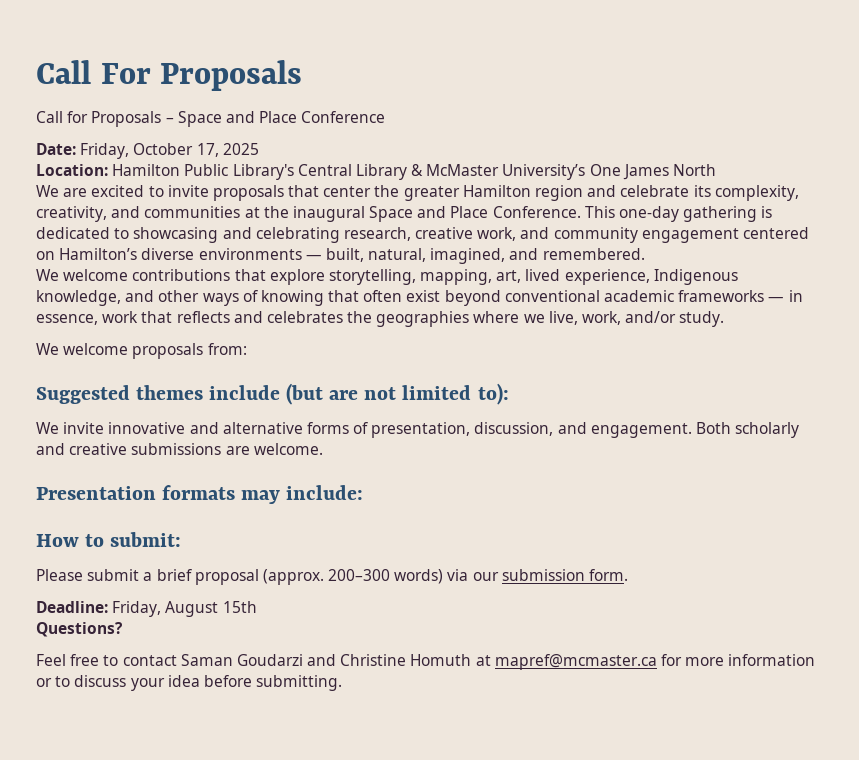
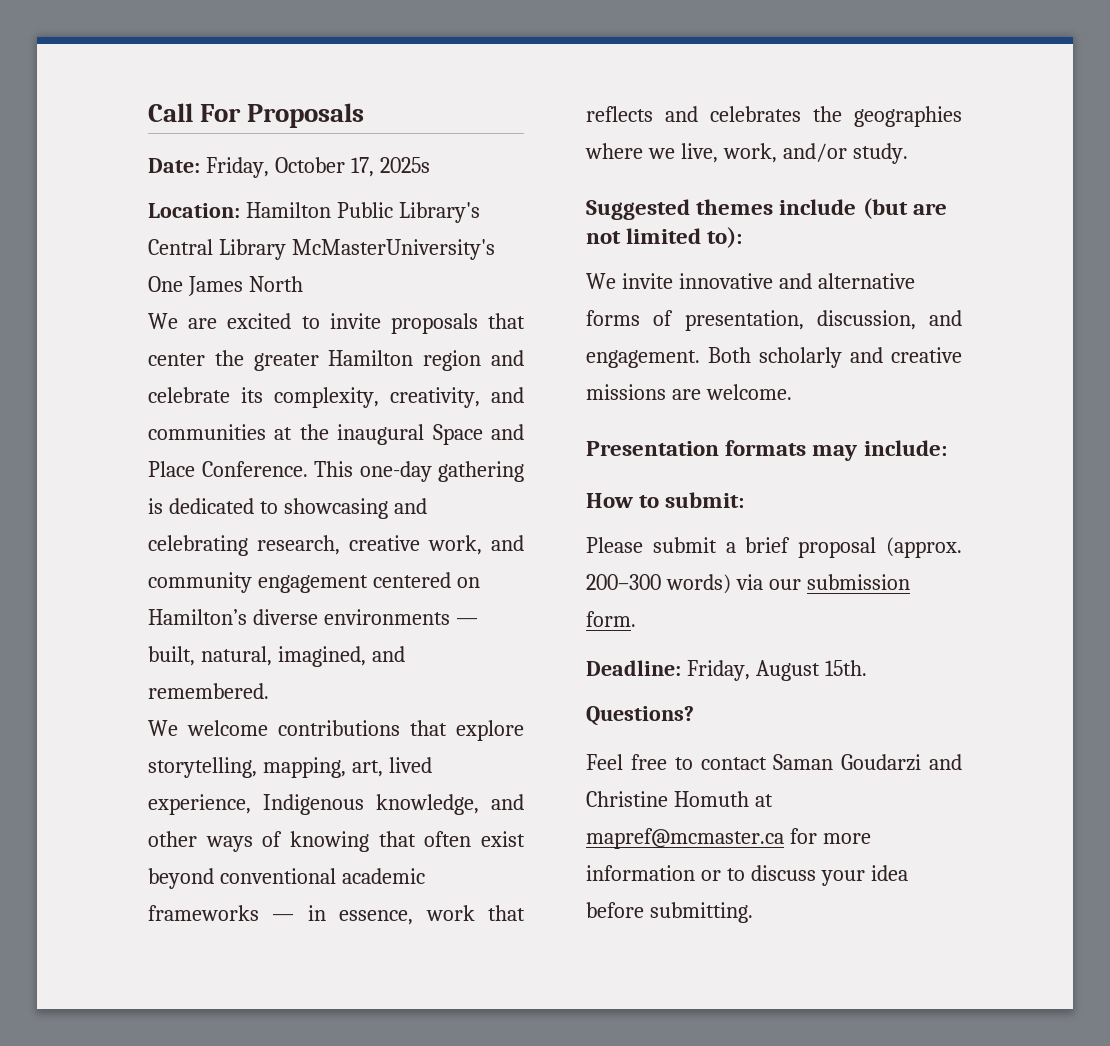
- Call for Proposals – Space and Place Conference
- Date: Friday, October 17, 2025
+ Date: Friday, October 17, 2025s
- Location: Hamilton Public Library's Central Library & McMaster University’s One James North
+ Location: Hamilton Public Library's Central Library McMasterUniversity's One James North
- We welcome proposals from:
- Both scholarly and creative submissions are welcome.
+ Both scholarly and creative missions are welcome.
- Deadline: Friday, August 15th
+ Deadline: Friday, August 15th.

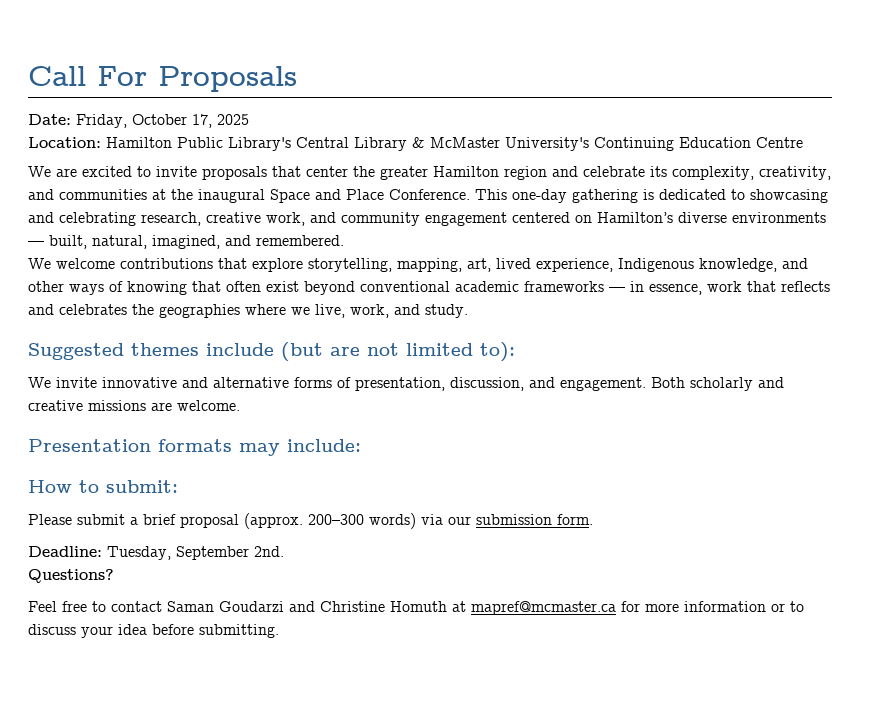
- Date: Friday, October 17, 2025s
+ Date: Friday, October 17, 2025
- Location: Hamilton Public Library's Central Library McMasterUniversity's One James North
+ Location: Hamilton Public Library's Central Library & McMaster University's Continuing Education Centre
- We welcome contributions that explore storytelling, mapping, art, lived experience, Indigenous knowledge, and other ways of knowing that often exist beyond conventional academic frameworks — in essence, work that reflects and celebrates the geographies where we live, work, and/or study.
+ We welcome contributions that explore storytelling, mapping, art, lived experience, Indigenous knowledge, and other ways of knowing that often exist beyond conventional academic frameworks — in essence, work that reflects and celebrates the geographies where we live, work, and study.
- Deadline: Friday, August 15th.
+ Deadline: Tuesday, September 2nd.

